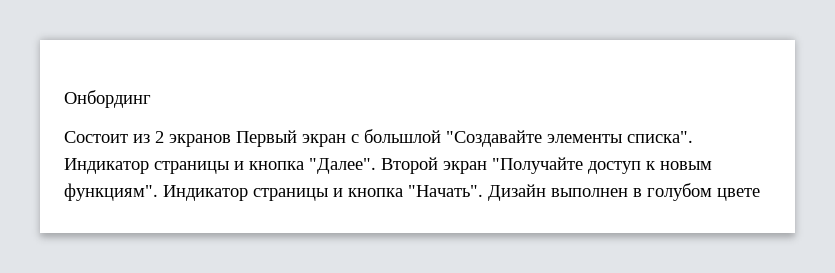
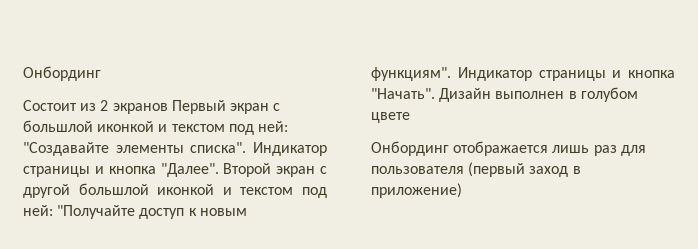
- Состоит из 2 экранов Первый экран с большлой "Создавайте элементы списка".
+ Состоит из 2 экранов Первый экран с большлой иконкой и текстом под ней: "Создавайте элементы списка".
- Второй экран "Получайте доступ к новым функциям".
+ Второй экран с другой большлой иконкой и текстом под ней: "Получайте доступ к новым функциям".
+ Онбординг отображается лишь раз для пользователя (первый заход в приложение)

